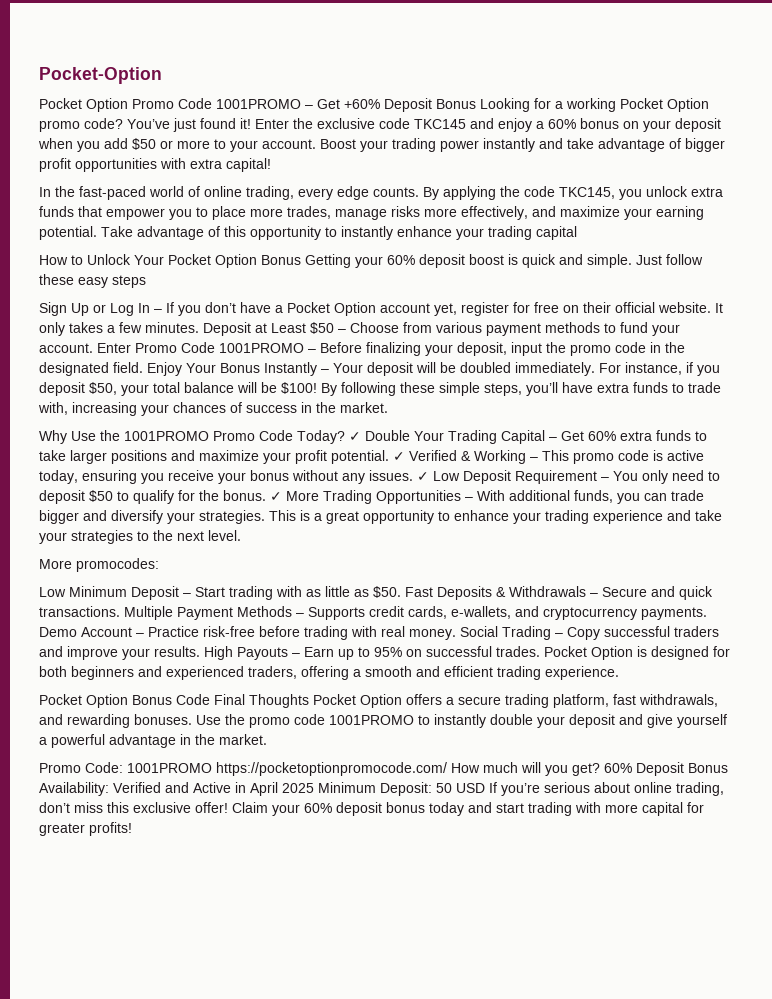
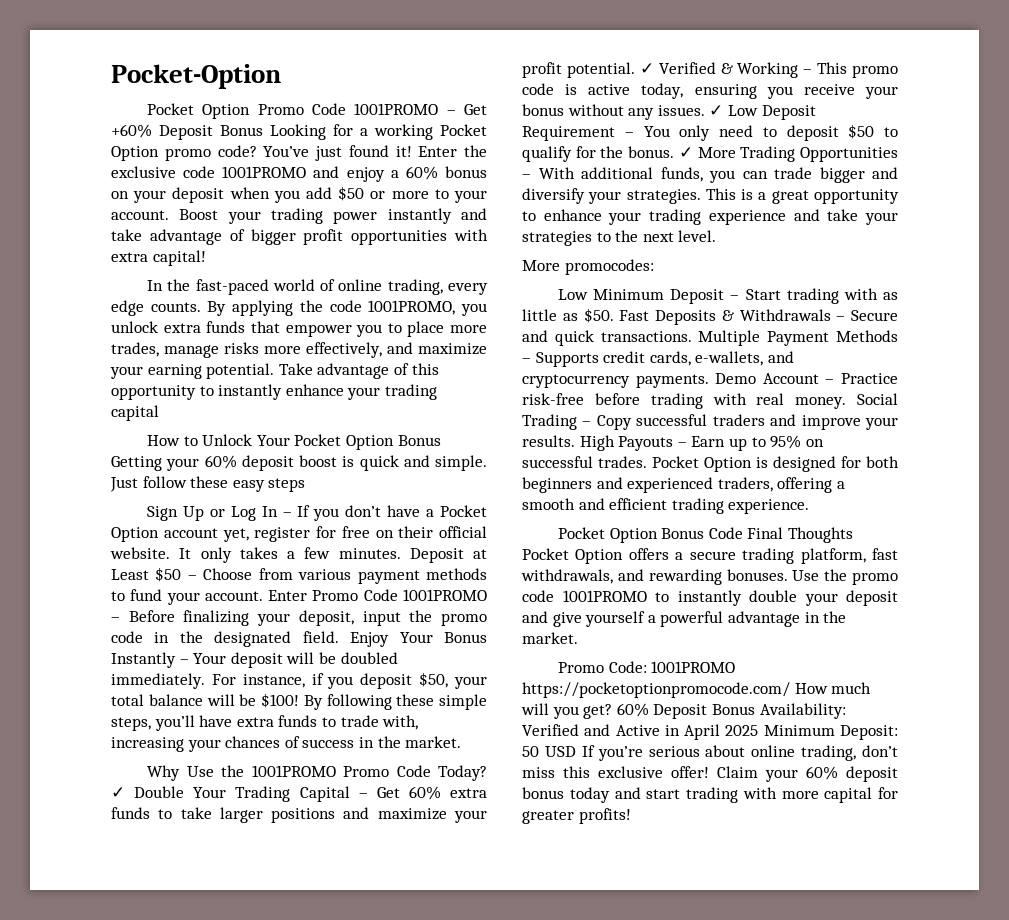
- Enter the exclusive code TKC145 and enjoy a 60% bonus on your deposit when you add $50 or more to your account.
+ Enter the exclusive code 1001PROMO and enjoy a 60% bonus on your deposit when you add $50 or more to your account.
- By applying the code TKC145, you unlock extra funds that empower you to place more trades, manage risks more effectively, and maximize your earning potential.
+ By applying the code 1001PROMO, you unlock extra funds that empower you to place more trades, manage risks more effectively, and maximize your earning potential.

